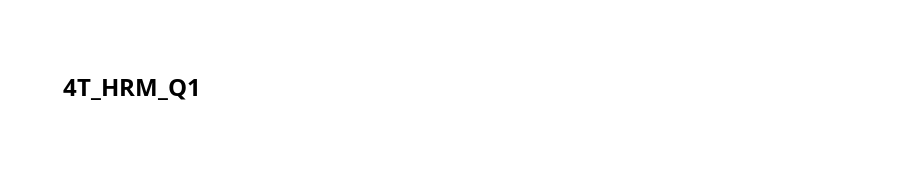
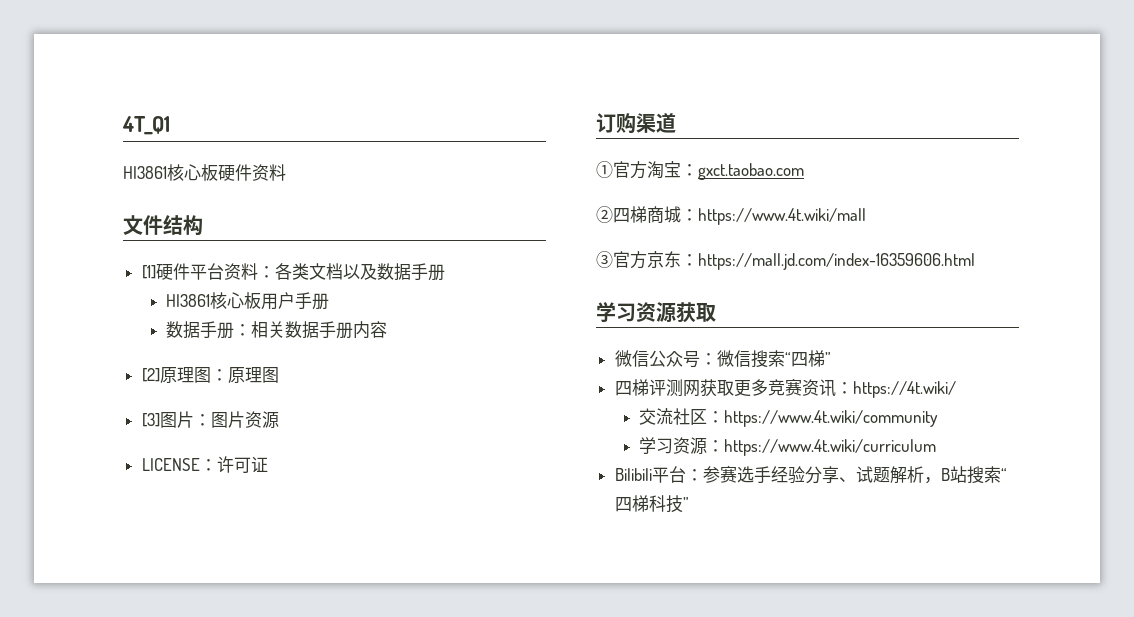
- 4T_HRM_Q1
+ 4T_Q1
+ HI3861核心板硬件资料
+ 文件结构
+ [1]硬件平台资料：各类文档以及数据手册
+ HI3861核心板用户手册
+ 数据手册：相关数据手册内容
+ [2]原理图：原理图
+ [3]图片：图片资源
+ LICENSE：许可证
+ 订购渠道
+ ①官方淘宝：gxct.taobao.com
+ ②四梯商城：https://www.4t.wiki/mall
+ ③官方京东：https://mall.jd.com/index-16359606.html
+ 学习资源获取
+ 微信公众号：微信搜索“四梯”
+ 四梯评测网获取更多竞赛资讯：https://4t.wiki/
+ 交流社区：https://www.4t.wiki/community
+ 学习资源：https://www.4t.wiki/curriculum
+ Bilibili平台：参赛选手经验分享、试题解析，B站搜索“四梯科技”

